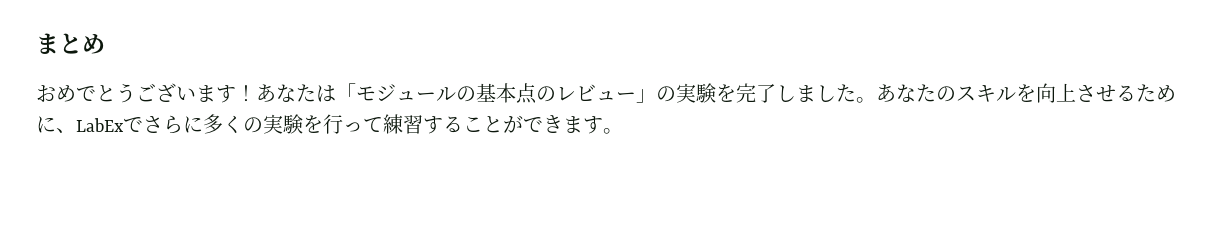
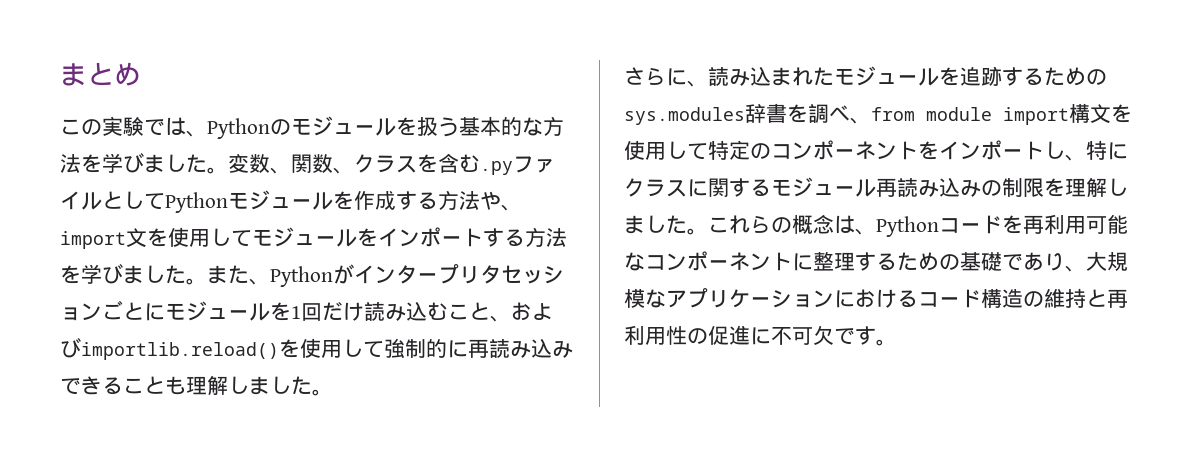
- おめでとうございます！あなたは「モジュールの基本点のレビュー」の実験を完了しました。あなたのスキルを向上させるために、LabExでさらに多くの実験を行って練習することができます。
+ この実験では、Pythonのモジュールを扱う基本的な方法を学びました。変数、関数、クラスを含む.pyファイルとしてPythonモジュールを作成する方法や、import文を使用してモジュールをインポートする方法を学びました。また、Pythonがインタープリタセッションごとにモジュールを1回だけ読み込むこと、およびimportlib.reload()を使用して強制的に再読み込みできることも理解しました。
+ さらに、読み込まれたモジュールを追跡するためのsys.modules辞書を調べ、from module import構文を使用して特定のコンポーネントをインポートし、特にクラスに関するモジュール再読み込みの制限を理解しました。これらの概念は、Pythonコードを再利用可能なコンポーネントに整理するための基礎であり、大規模なアプリケーションにおけるコード構造の維持と再利用性の促進に不可欠です。

